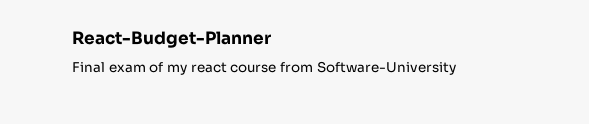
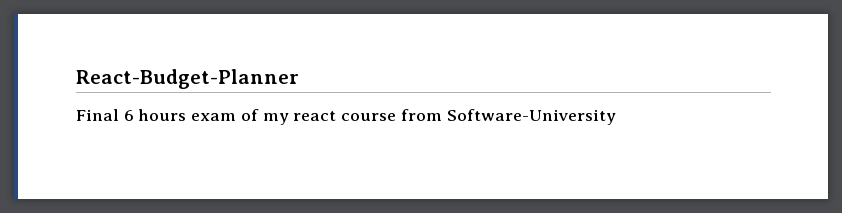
- Final exam of my react course from Software-University
+ Final 6 hours exam of my react course from Software-University

